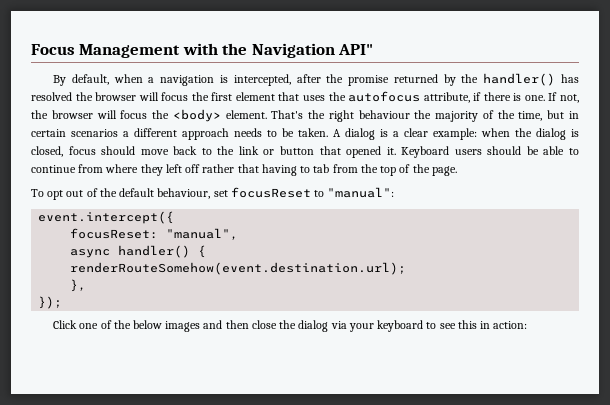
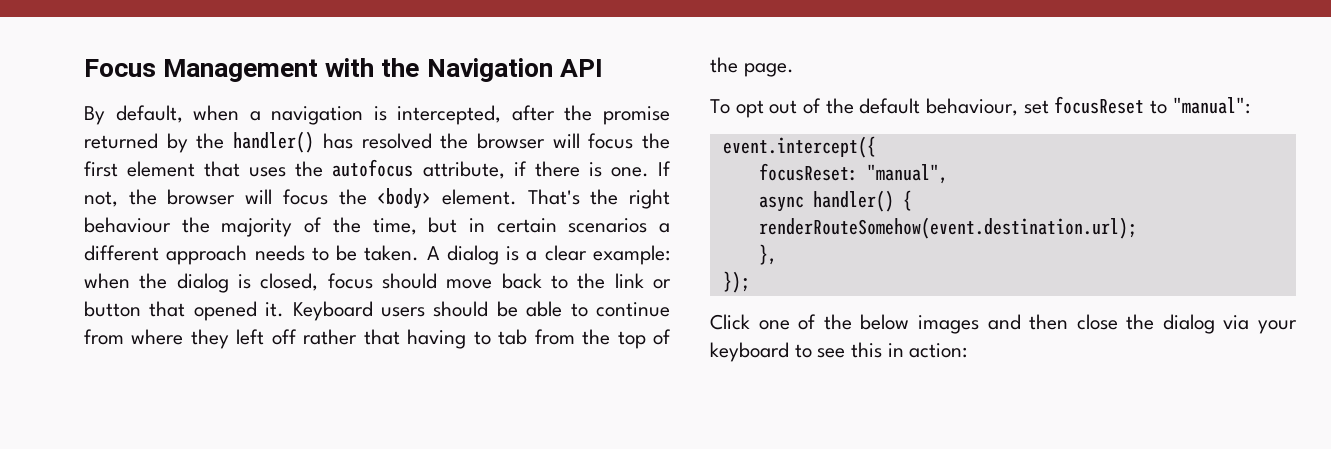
- Focus Management with the Navigation API"
+ Focus Management with the Navigation API

